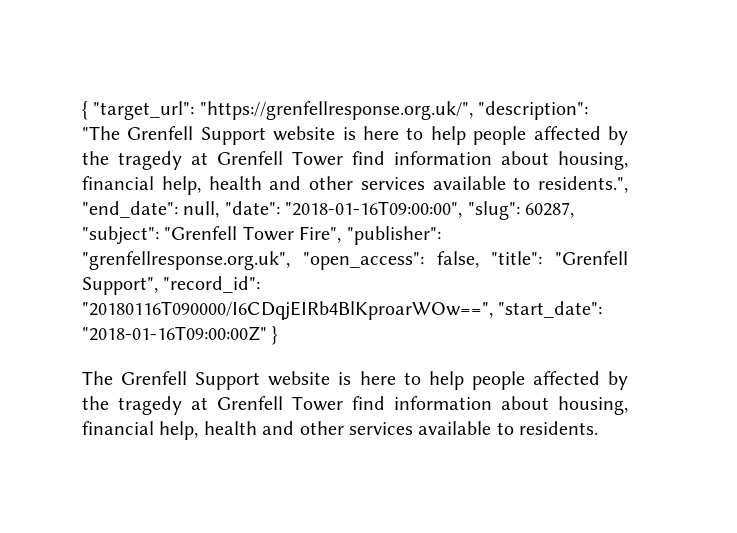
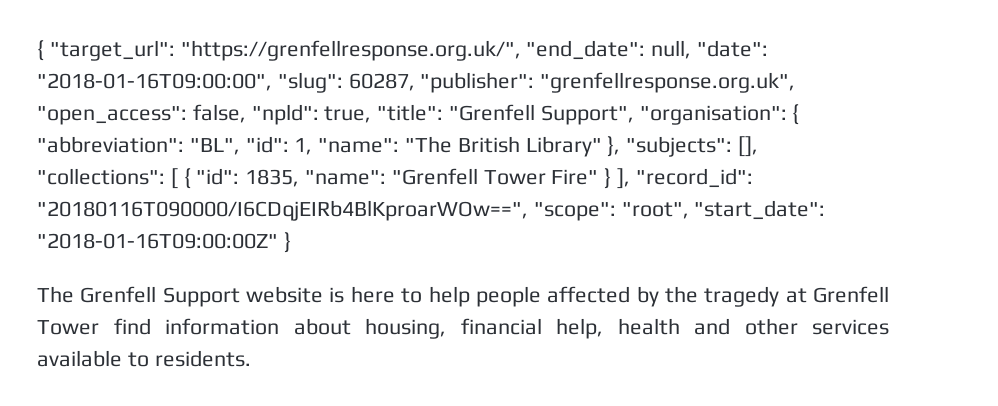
- { "target_url": "https://grenfellresponse.org.uk/", "description": "The Grenfell Support website is here to help people affected by the tragedy at Grenfell Tower find information about housing, financial help, health and other services available to residents.", "end_date": null, "date": "2018-01-16T09:00:00", "slug": 60287, "subject": "Grenfell Tower Fire", "publisher": "grenfellresponse.org.uk", "open_access": false, "title": "Grenfell Support", "record_id": "20180116T090000/I6CDqjEIRb4BlKproarWOw==", "start_date": "2018-01-16T09:00:00Z" }
+ { "target_url": "https://grenfellresponse.org.uk/", "end_date": null, "date": "2018-01-16T09:00:00", "slug": 60287, "publisher": "grenfellresponse.org.uk", "open_access": false, "npld": true, "title": "Grenfell Support", "organisation": { "abbreviation": "BL", "id": 1, "name": "The British Library" }, "subjects": [], "collections": [ { "id": 1835, "name": "Grenfell Tower Fire" } ], "record_id": "20180116T090000/I6CDqjEIRb4BlKproarWOw==", "scope": "root", "start_date": "2018-01-16T09:00:00Z" }

